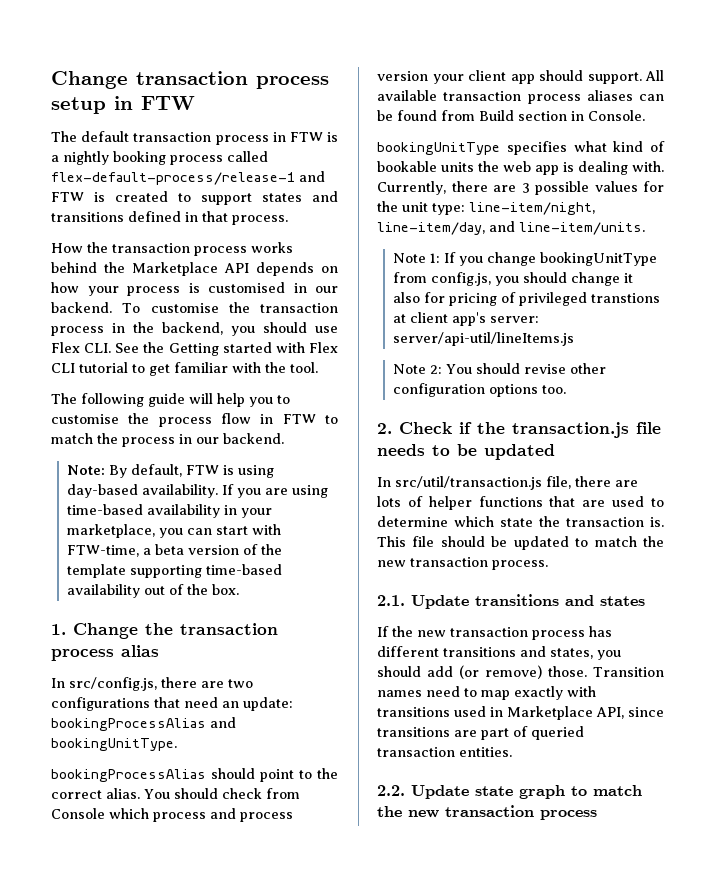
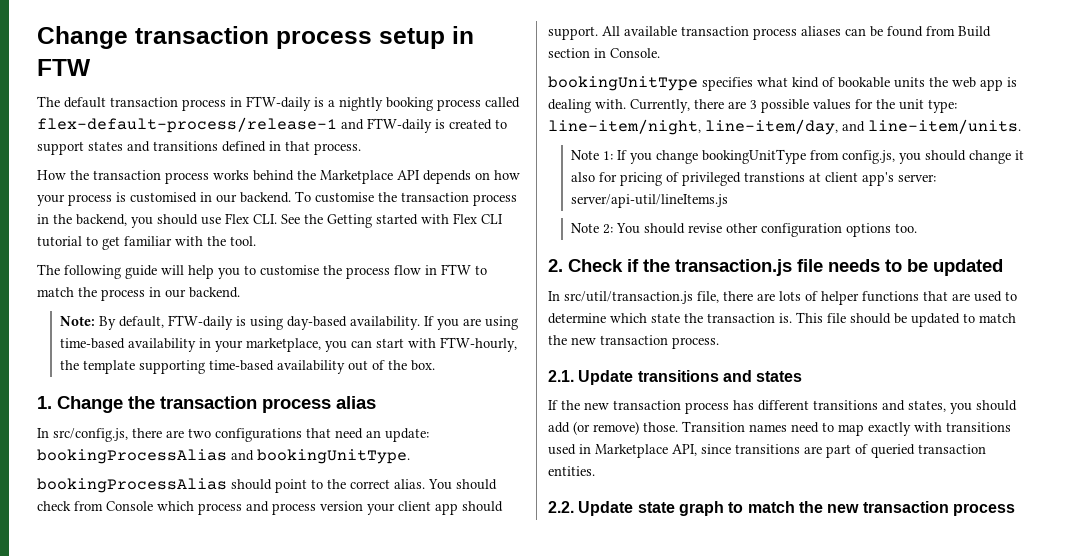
- The default transaction process in FTW is a nightly booking process called flex-default-process/release-1 and FTW is created to support states and transitions defined in that process.
+ The default transaction process in FTW-daily is a nightly booking process called flex-default-process/release-1 and FTW-daily is created to support states and transitions defined in that process.
- Note: By default, FTW is using day-based availability.
+ Note: By default, FTW-daily is using day-based availability.
- If you are using time-based availability in your marketplace, you can start with FTW-time, a beta version of the template supporting time-based availability out of the box.
+ If you are using time-based availability in your marketplace, you can start with FTW-hourly, the template supporting time-based availability out of the box.

